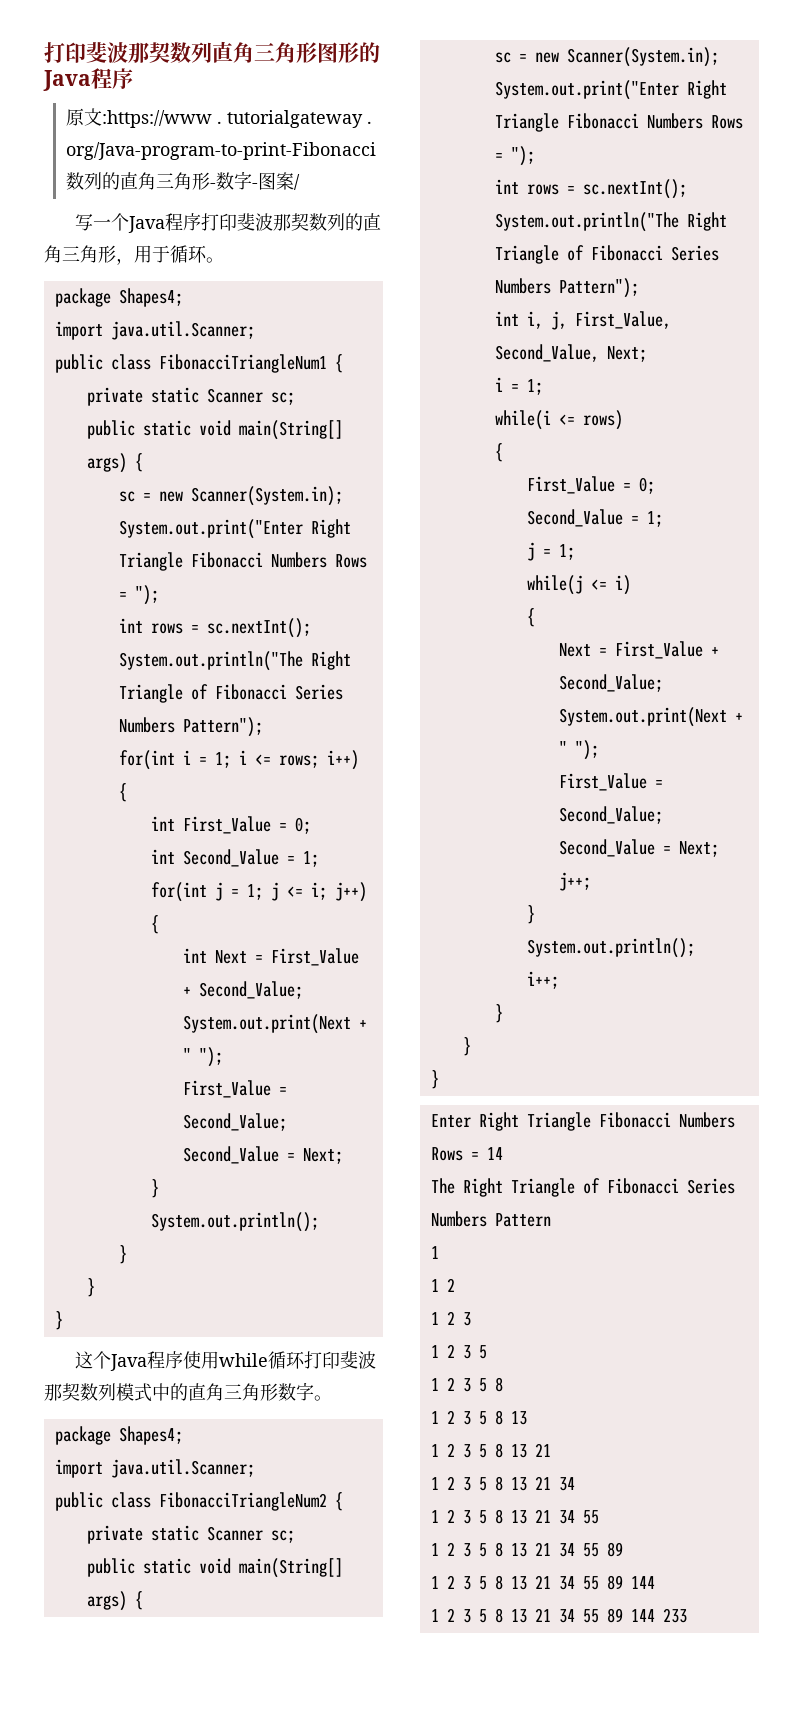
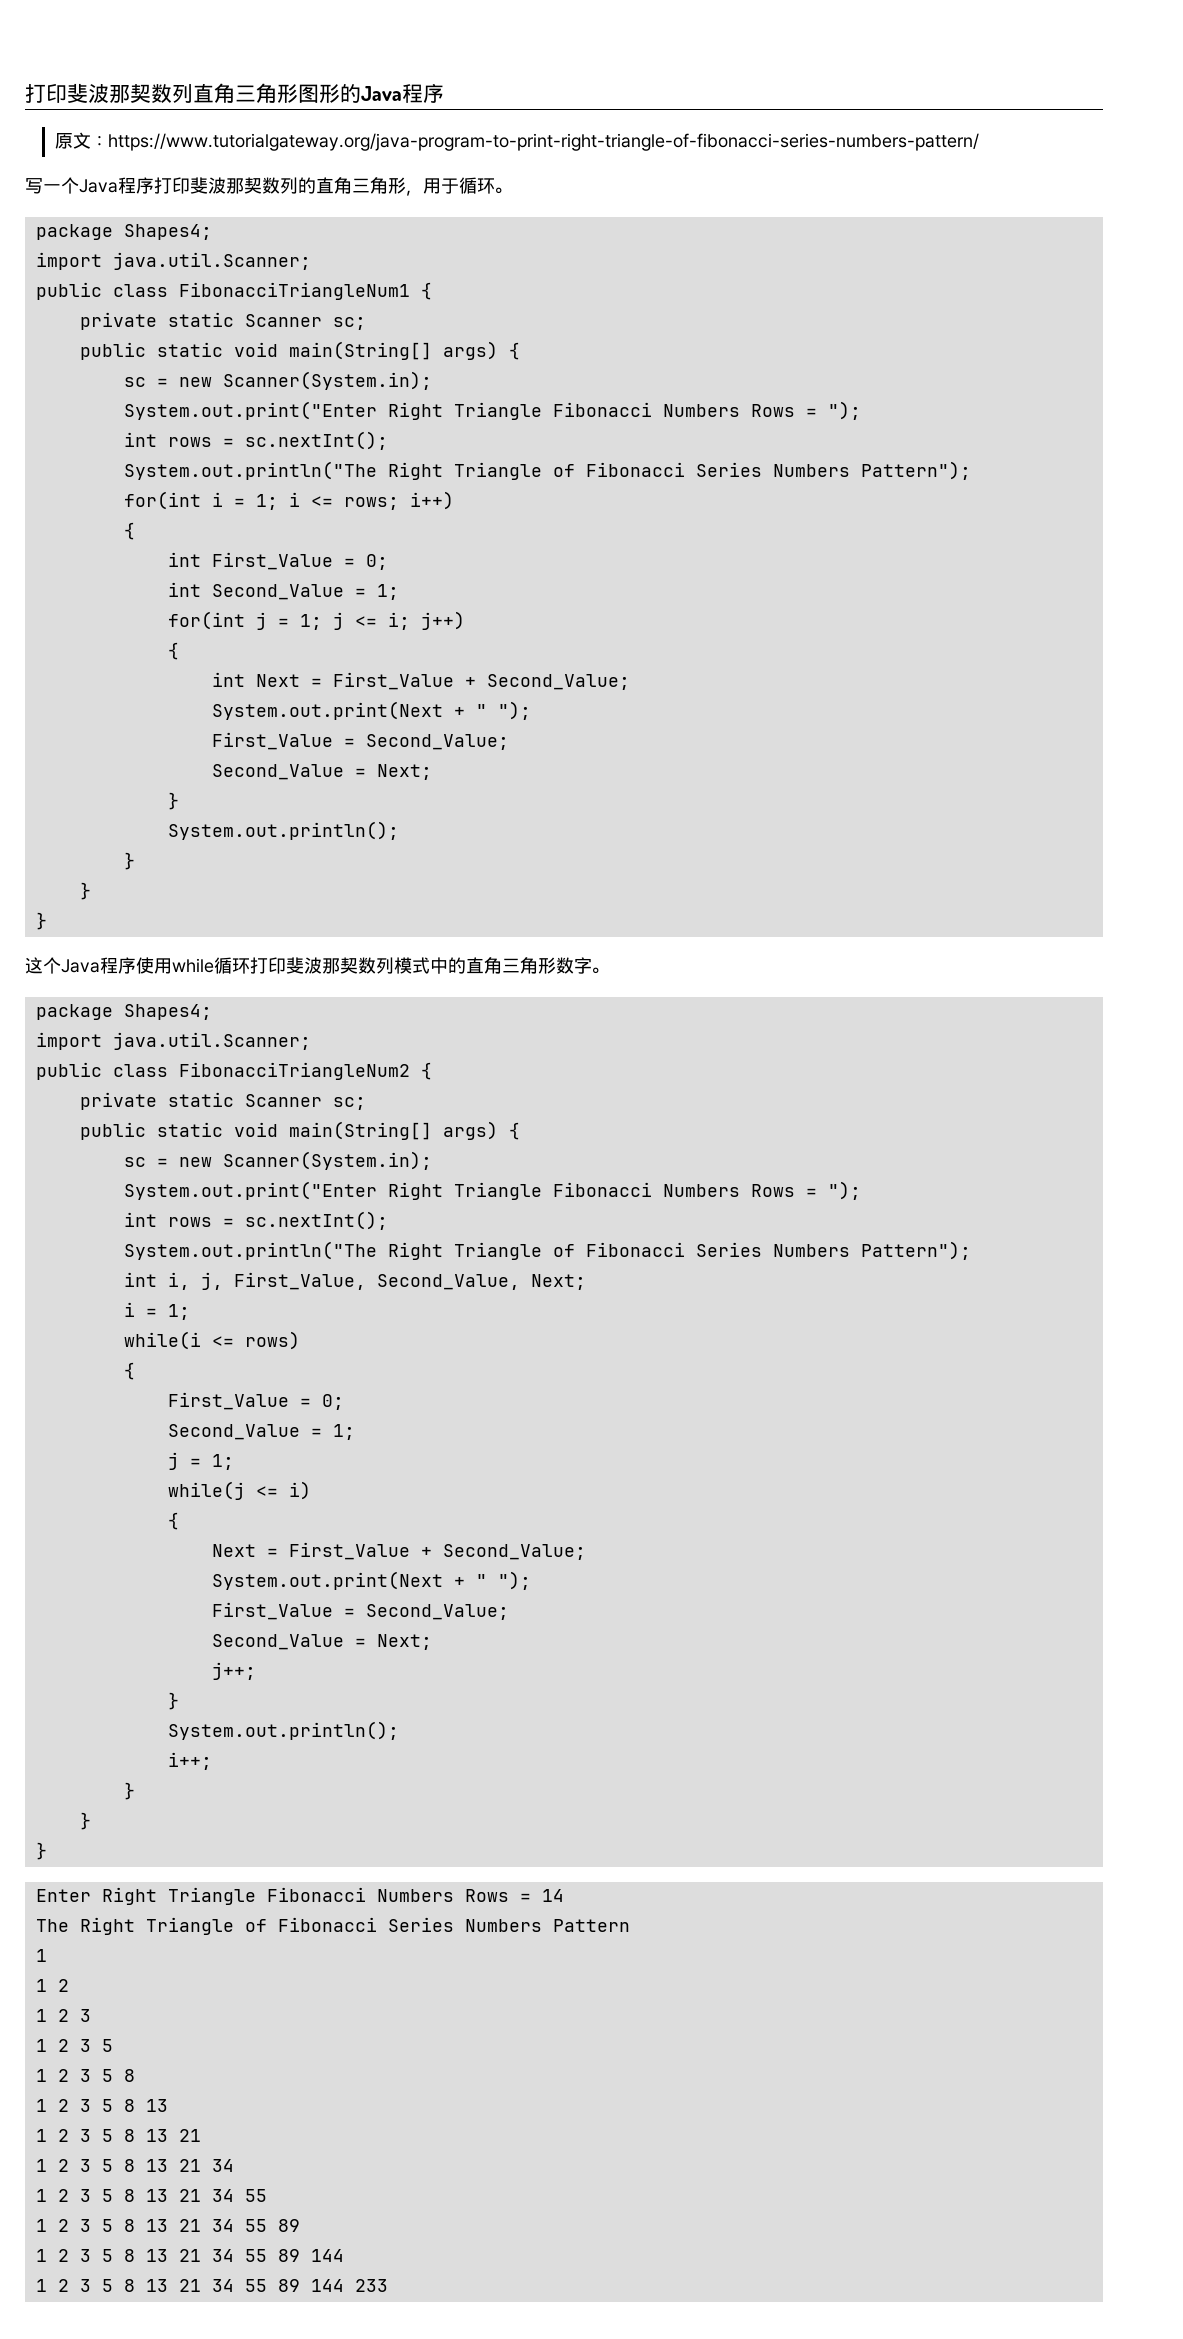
- 原文:https://www . tutorialgateway . org/Java-program-to-print-Fibonacci数列的直角三角形-数字-图案/
+ 原文：https://www.tutorialgateway.org/java-program-to-print-right-triangle-of-fibonacci-series-numbers-pattern/

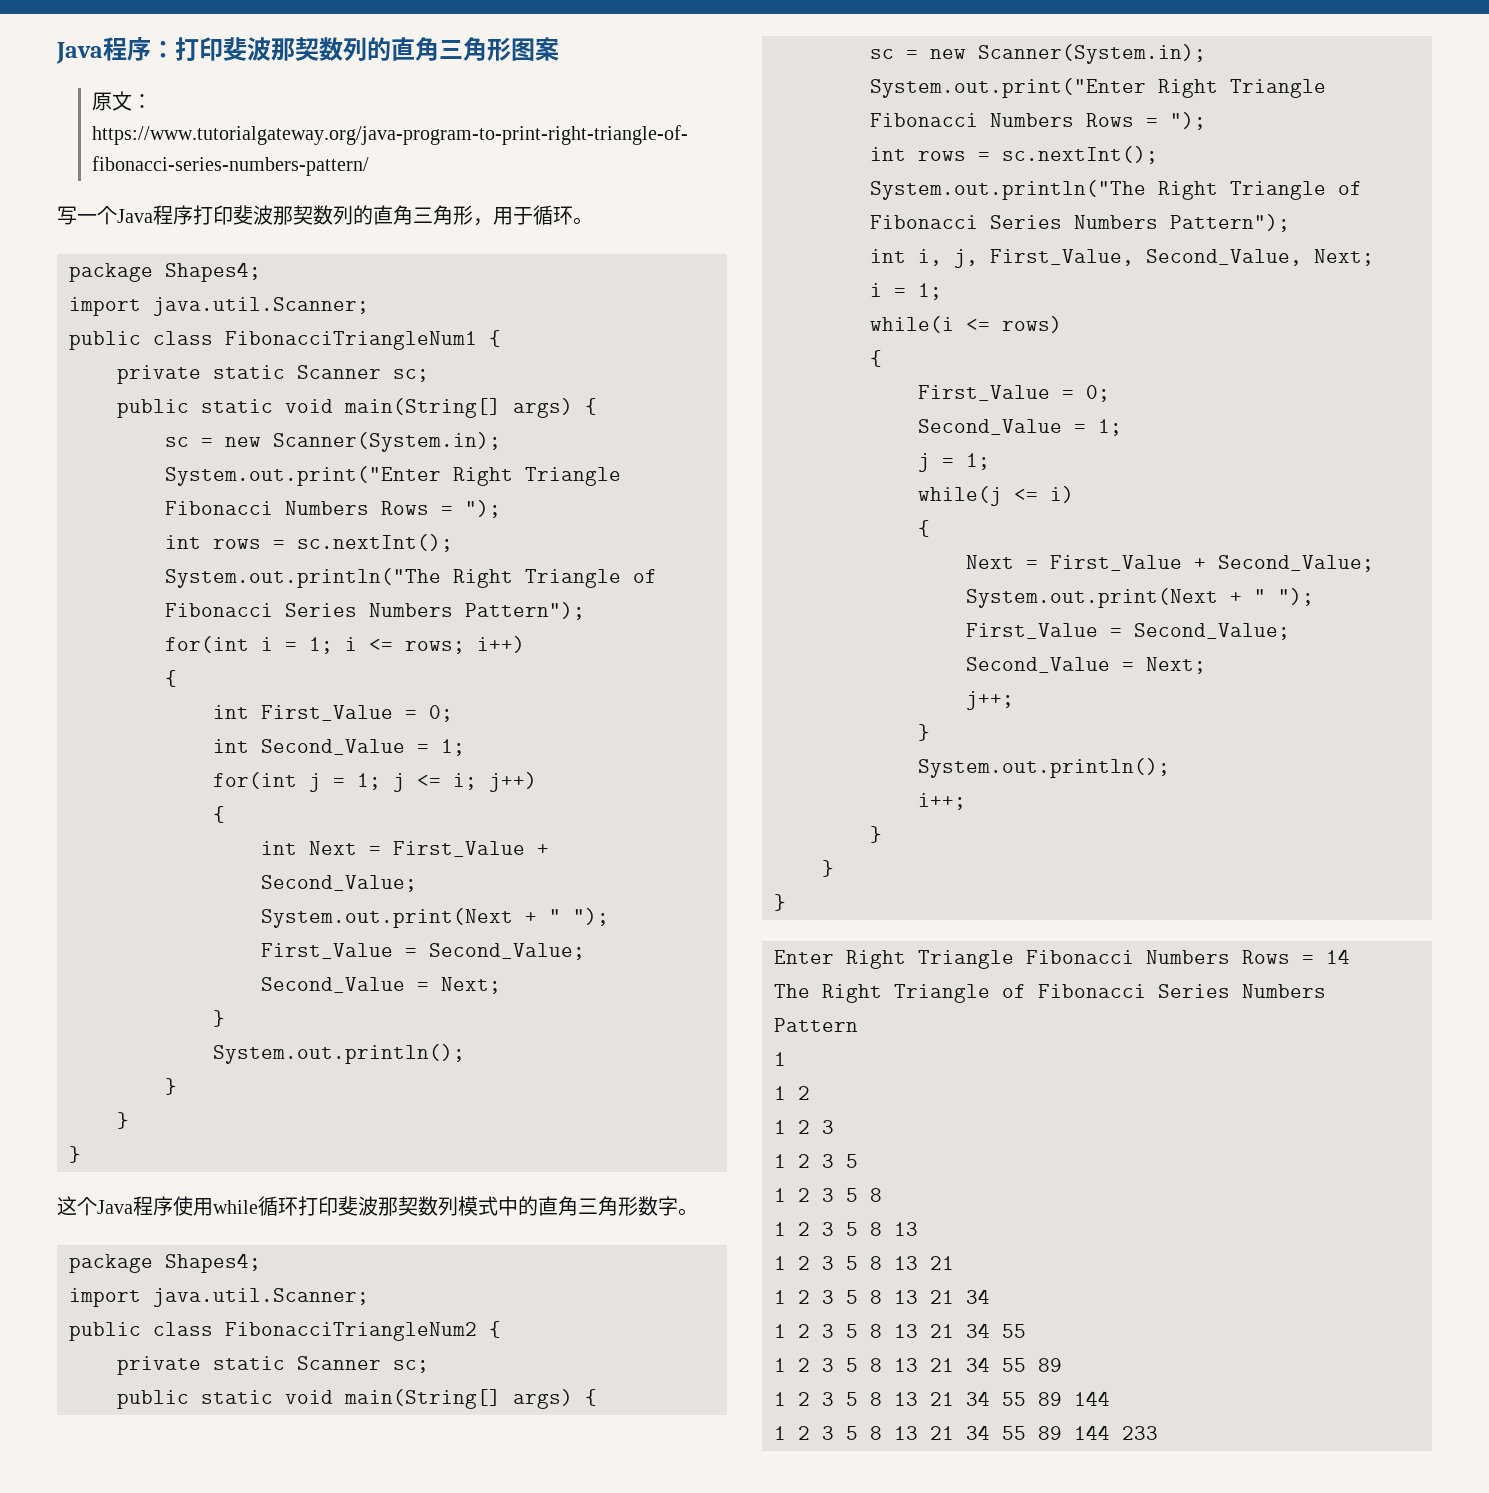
- 打印斐波那契数列直角三角形图形的Java程序
+ Java程序：打印斐波那契数列的直角三角形图案

